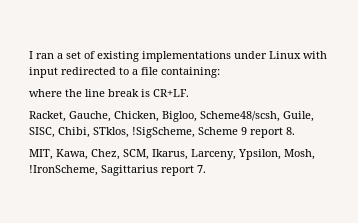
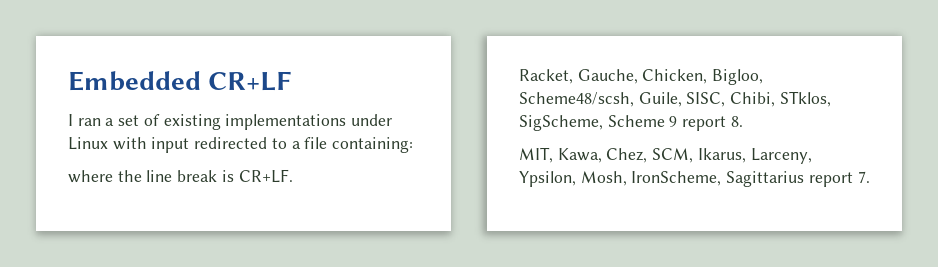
+ Embedded CR+LF
- Racket, Gauche, Chicken, Bigloo, Scheme48/scsh, Guile, SISC, Chibi, STklos, !SigScheme, Scheme 9 report 8.
+ Racket, Gauche, Chicken, Bigloo, Scheme48/scsh, Guile, SISC, Chibi, STklos, SigScheme, Scheme 9 report 8.
- MIT, Kawa, Chez, SCM, Ikarus, Larceny, Ypsilon, Mosh, !IronScheme, Sagittarius report 7.
+ MIT, Kawa, Chez, SCM, Ikarus, Larceny, Ypsilon, Mosh, IronScheme, Sagittarius report 7.

